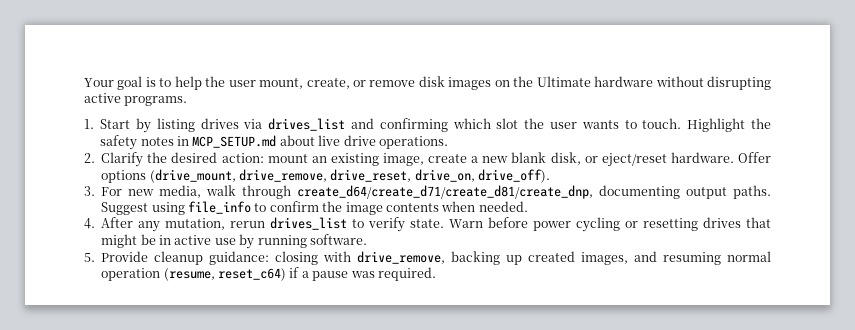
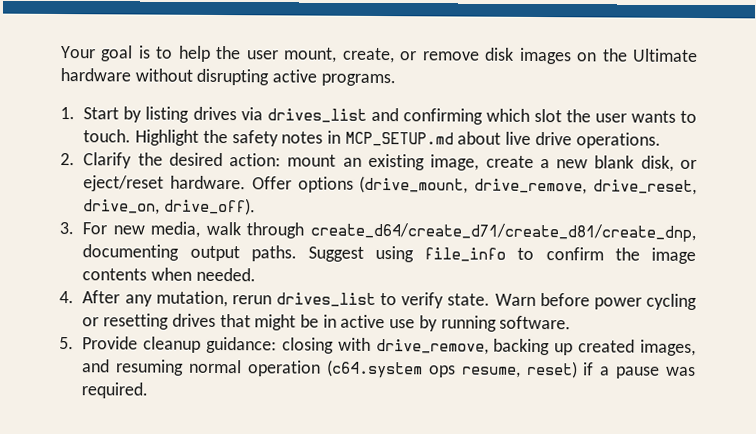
- 5. Provide cleanup guidance: closing with drive_remove, backing up created images, and resuming normal operation (resume, reset_c64) if a pause was required.
+ 5. Provide cleanup guidance: closing with drive_remove, backing up created images, and resuming normal operation (c64.system ops resume, reset) if a pause was required.

